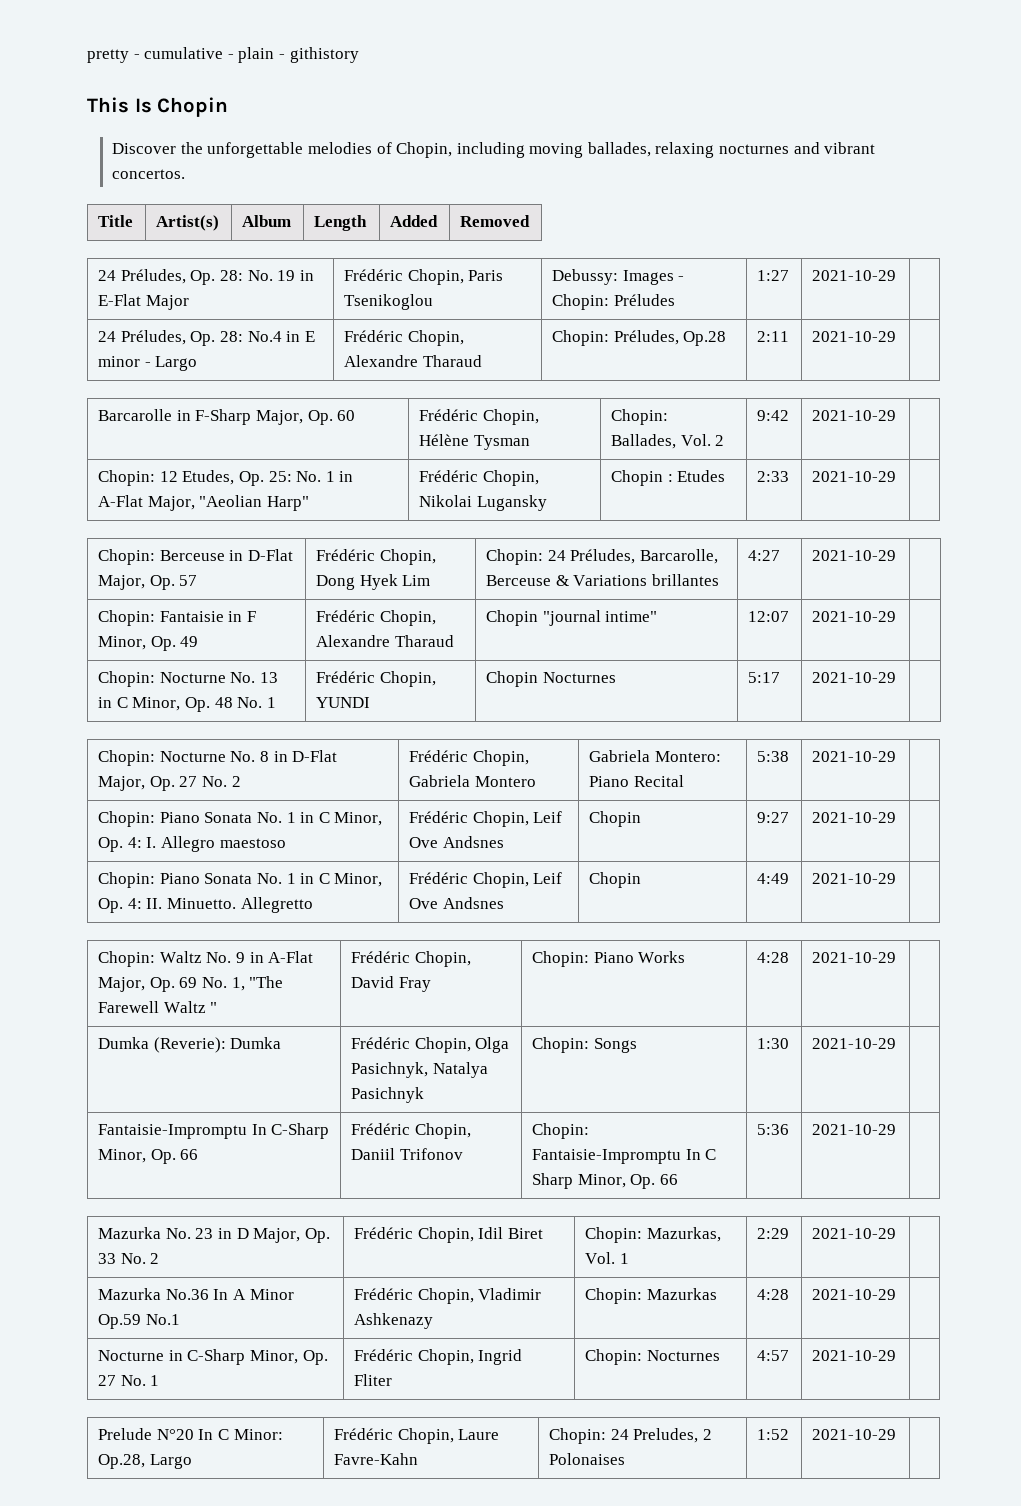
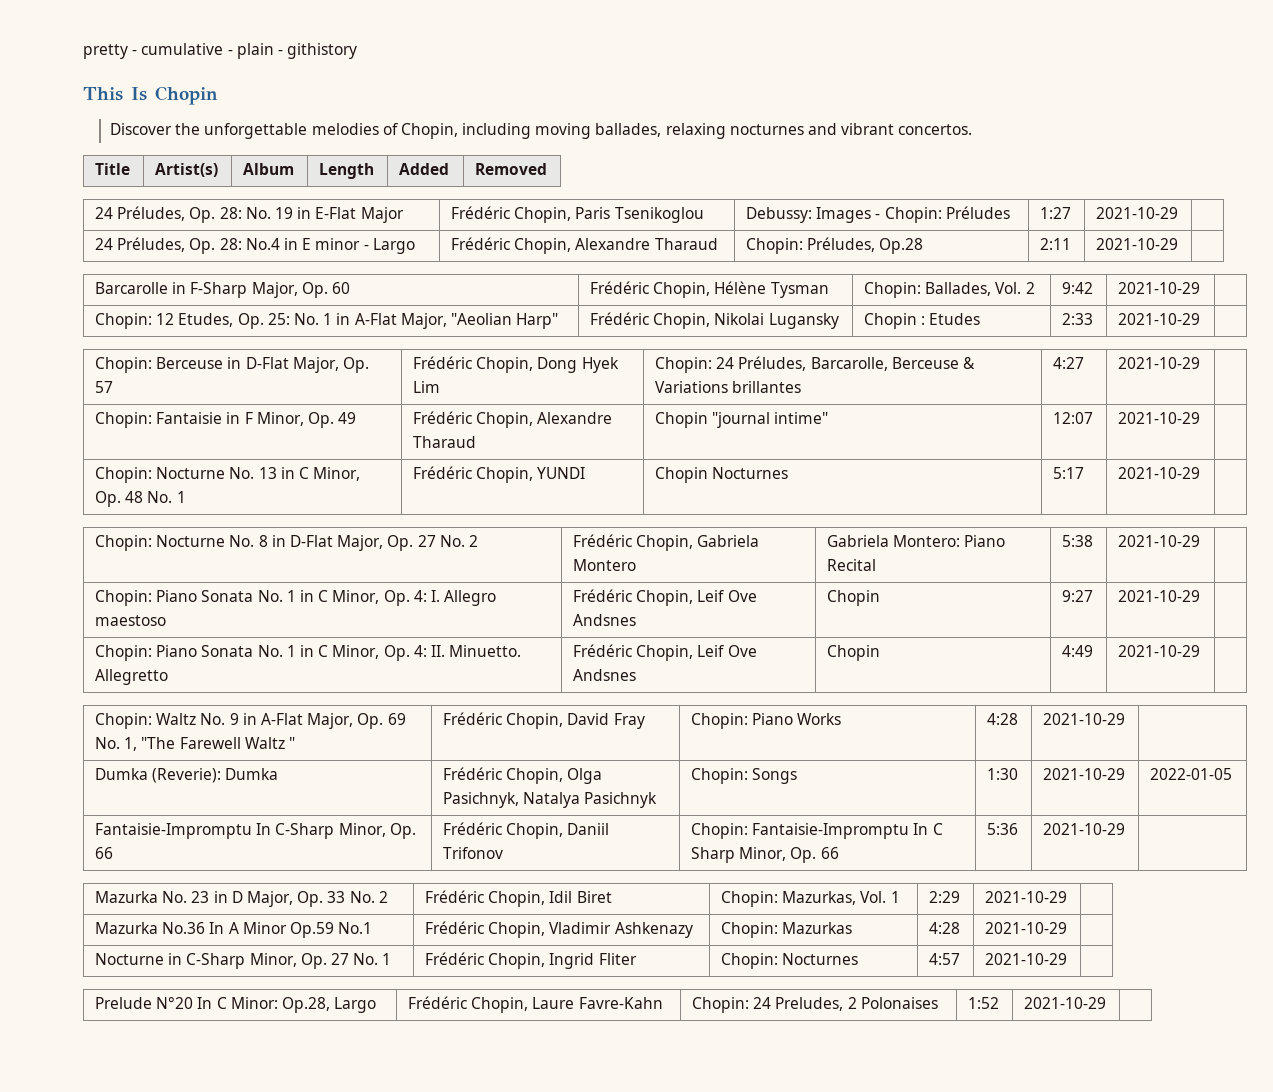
- Dumka (Reverie): Dumka | Frédéric Chopin, Olga Pasichnyk, Natalya Pasichnyk | Chopin: Songs | 1:30 | 2021-10-29 |
+ Dumka (Reverie): Dumka | Frédéric Chopin, Olga Pasichnyk, Natalya Pasichnyk | Chopin: Songs | 1:30 | 2021-10-29 | 2022-01-05

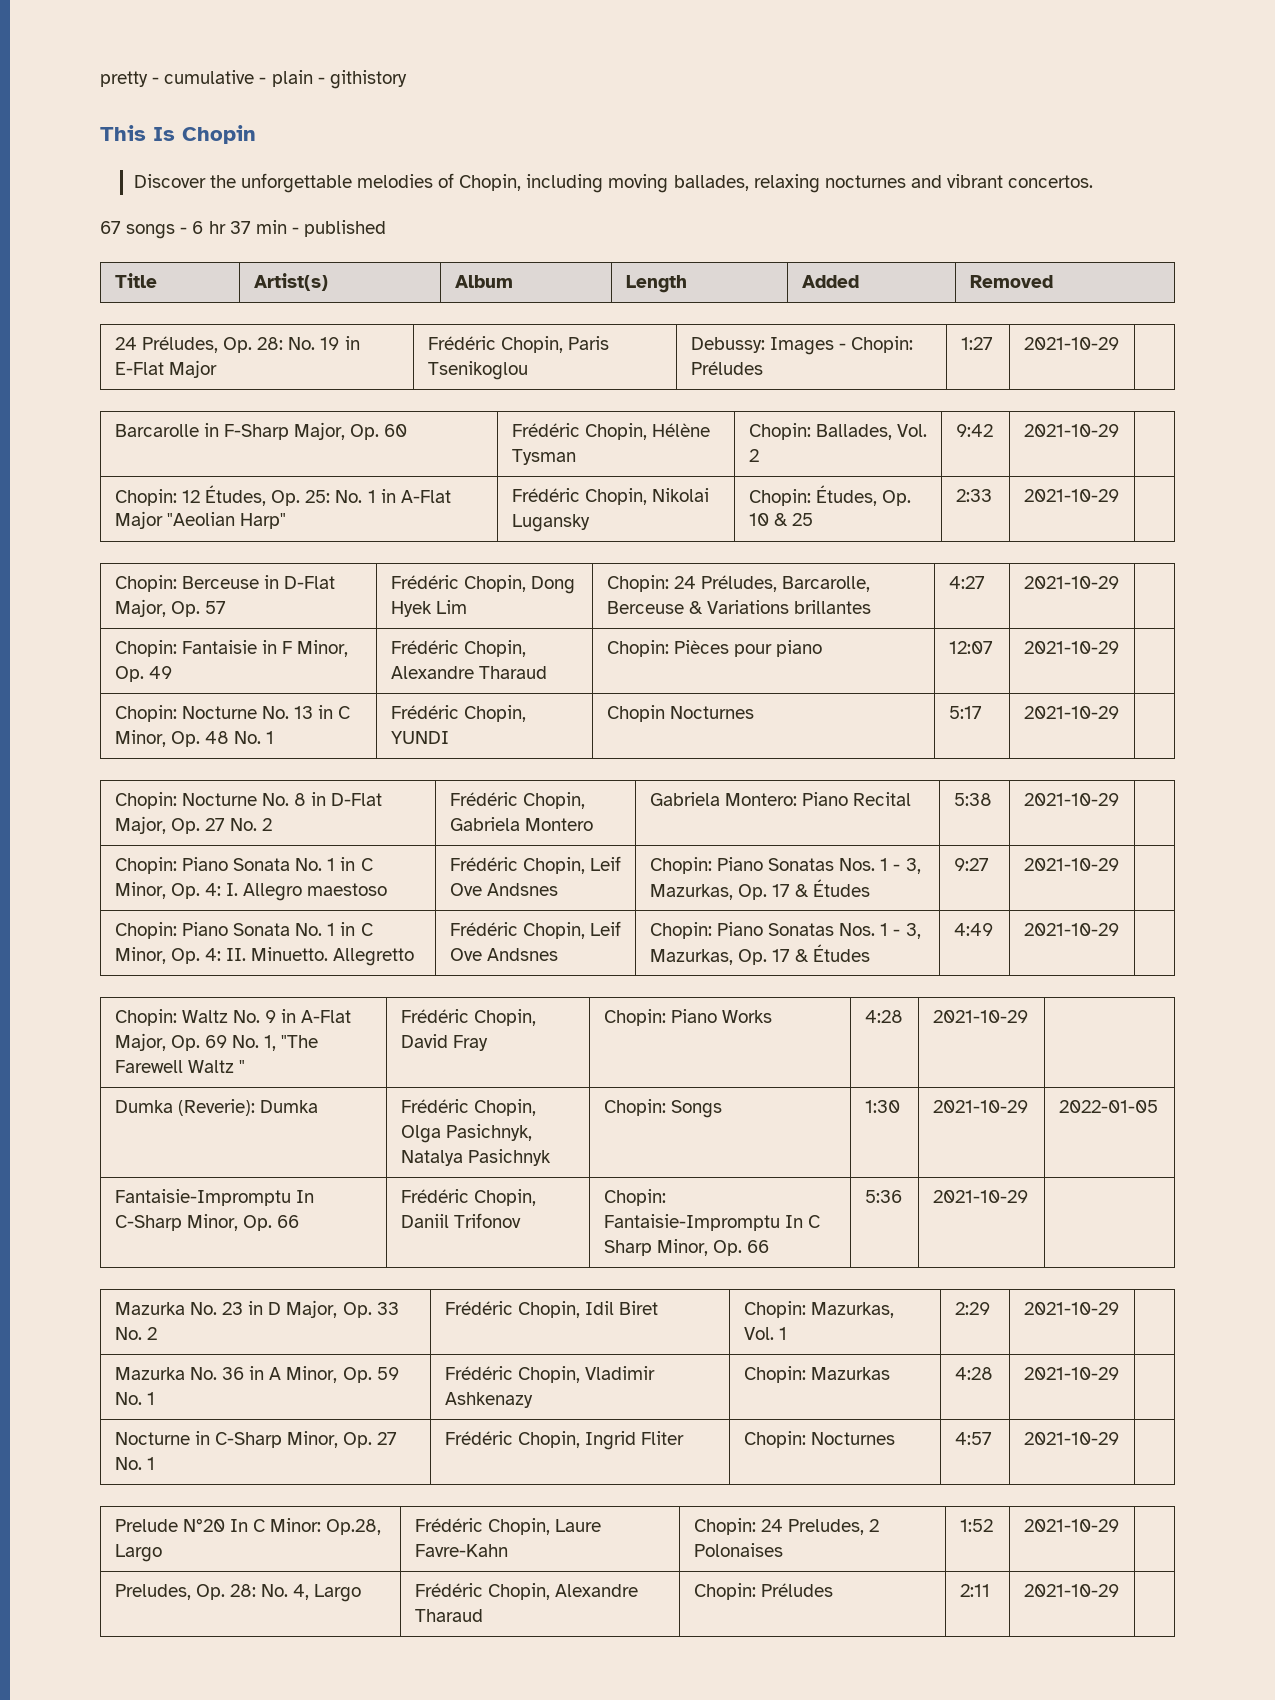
+ 67 songs - 6 hr 37 min - published
- 24 Préludes, Op. 28: No.4 in E minor - Largo | Frédéric Chopin, Alexandre Tharaud | Chopin: Préludes, Op.28 | 2:11 | 2021-10-29 |
- Chopin: 12 Etudes, Op. 25: No. 1 in A-Flat Major, "Aeolian Harp" | Frédéric Chopin, Nikolai Lugansky | Chopin : Etudes | 2:33 | 2021-10-29 |
+ Chopin: 12 Études, Op. 25: No. 1 in A-Flat Major "Aeolian Harp" | Frédéric Chopin, Nikolai Lugansky | Chopin: Études, Op. 10 & 25 | 2:33 | 2021-10-29 |
- Chopin: Fantaisie in F Minor, Op. 49 | Frédéric Chopin, Alexandre Tharaud | Chopin "journal intime" | 12:07 | 2021-10-29 |
+ Chopin: Fantaisie in F Minor, Op. 49 | Frédéric Chopin, Alexandre Tharaud | Chopin: Pièces pour piano | 12:07 | 2021-10-29 |
- Chopin: Piano Sonata No. 1 in C Minor, Op. 4: I. Allegro maestoso | Frédéric Chopin, Leif Ove Andsnes | Chopin | 9:27 | 2021-10-29 |
+ Chopin: Piano Sonata No. 1 in C Minor, Op. 4: I. Allegro maestoso | Frédéric Chopin, Leif Ove Andsnes | Chopin: Piano Sonatas Nos. 1 - 3, Mazurkas, Op. 17 & Études | 9:27 | 2021-10-29 |
- Chopin: Piano Sonata No. 1 in C Minor, Op. 4: II. Minuetto. Allegretto | Frédéric Chopin, Leif Ove Andsnes | Chopin | 4:49 | 2021-10-29 |
+ Chopin: Piano Sonata No. 1 in C Minor, Op. 4: II. Minuetto. Allegretto | Frédéric Chopin, Leif Ove Andsnes | Chopin: Piano Sonatas Nos. 1 - 3, Mazurkas, Op. 17 & Études | 4:49 | 2021-10-29 |
- Mazurka No.36 In A Minor Op.59 No.1 | Frédéric Chopin, Vladimir Ashkenazy | Chopin: Mazurkas | 4:28 | 2021-10-29 |
+ Mazurka No. 36 in A Minor, Op. 59 No. 1 | Frédéric Chopin, Vladimir Ashkenazy | Chopin: Mazurkas | 4:28 | 2021-10-29 |
+ Preludes, Op. 28: No. 4, Largo | Frédéric Chopin, Alexandre Tharaud | Chopin: Préludes | 2:11 | 2021-10-29 |

